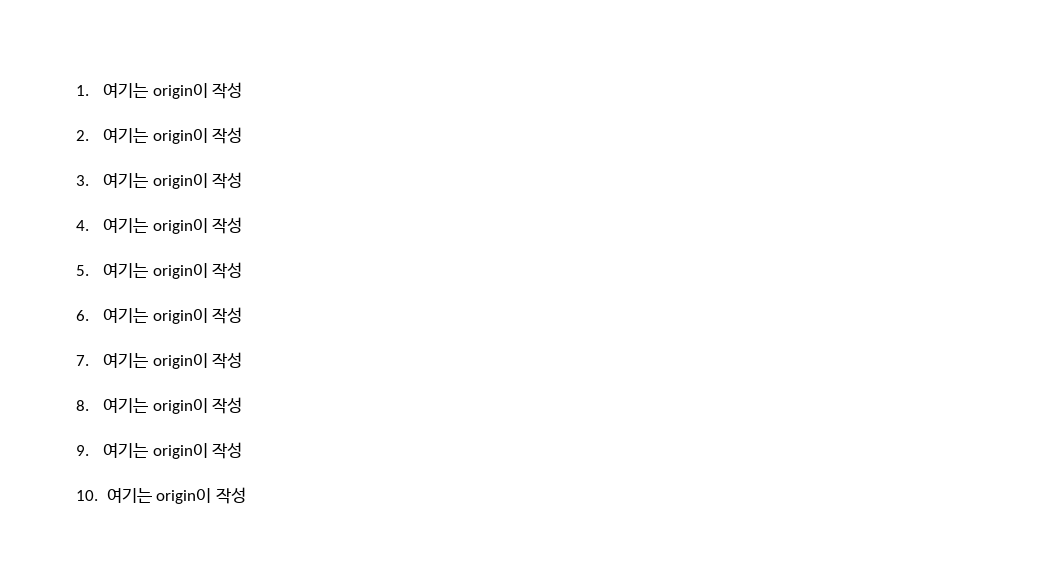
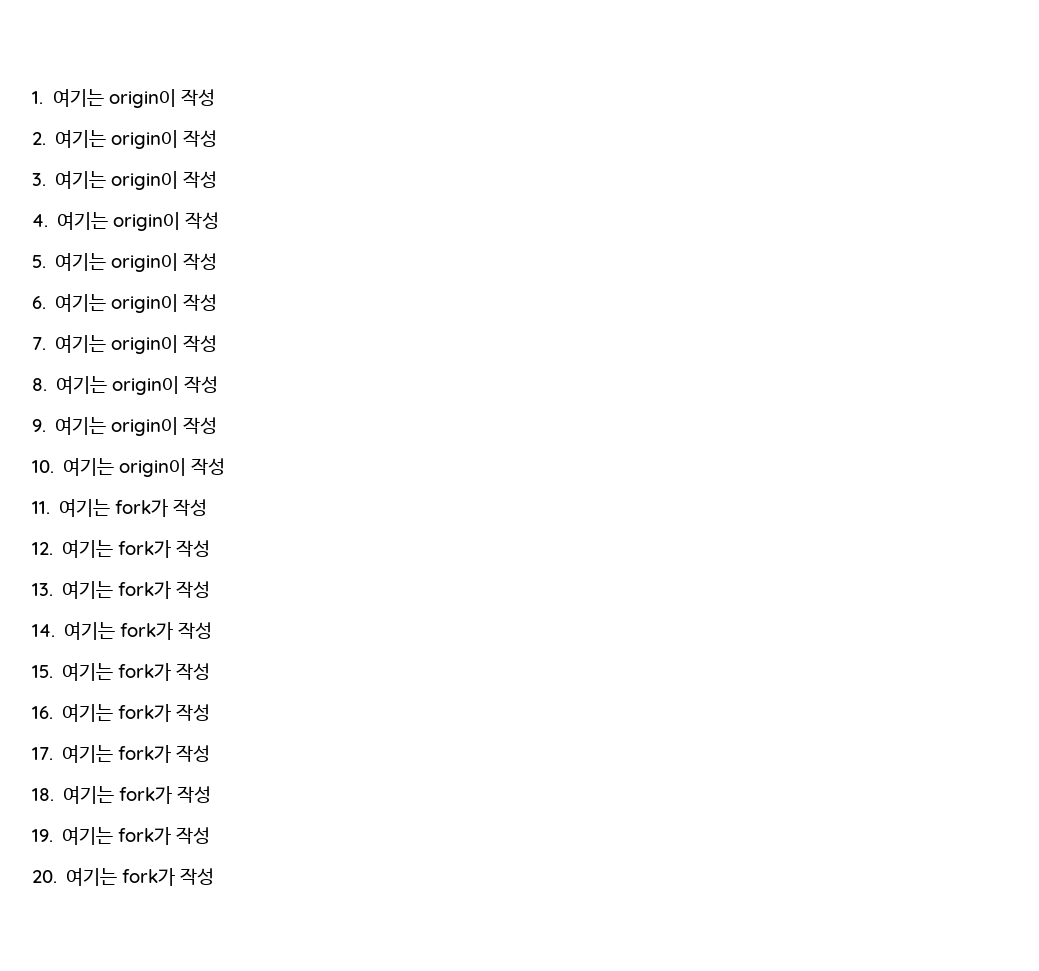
+ 11. 여기는 fork가 작성
+ 12. 여기는 fork가 작성
+ 13. 여기는 fork가 작성
+ 14. 여기는 fork가 작성
+ 15. 여기는 fork가 작성
+ 16. 여기는 fork가 작성
+ 17. 여기는 fork가 작성
+ 18. 여기는 fork가 작성
+ 19. 여기는 fork가 작성
+ 20. 여기는 fork가 작성

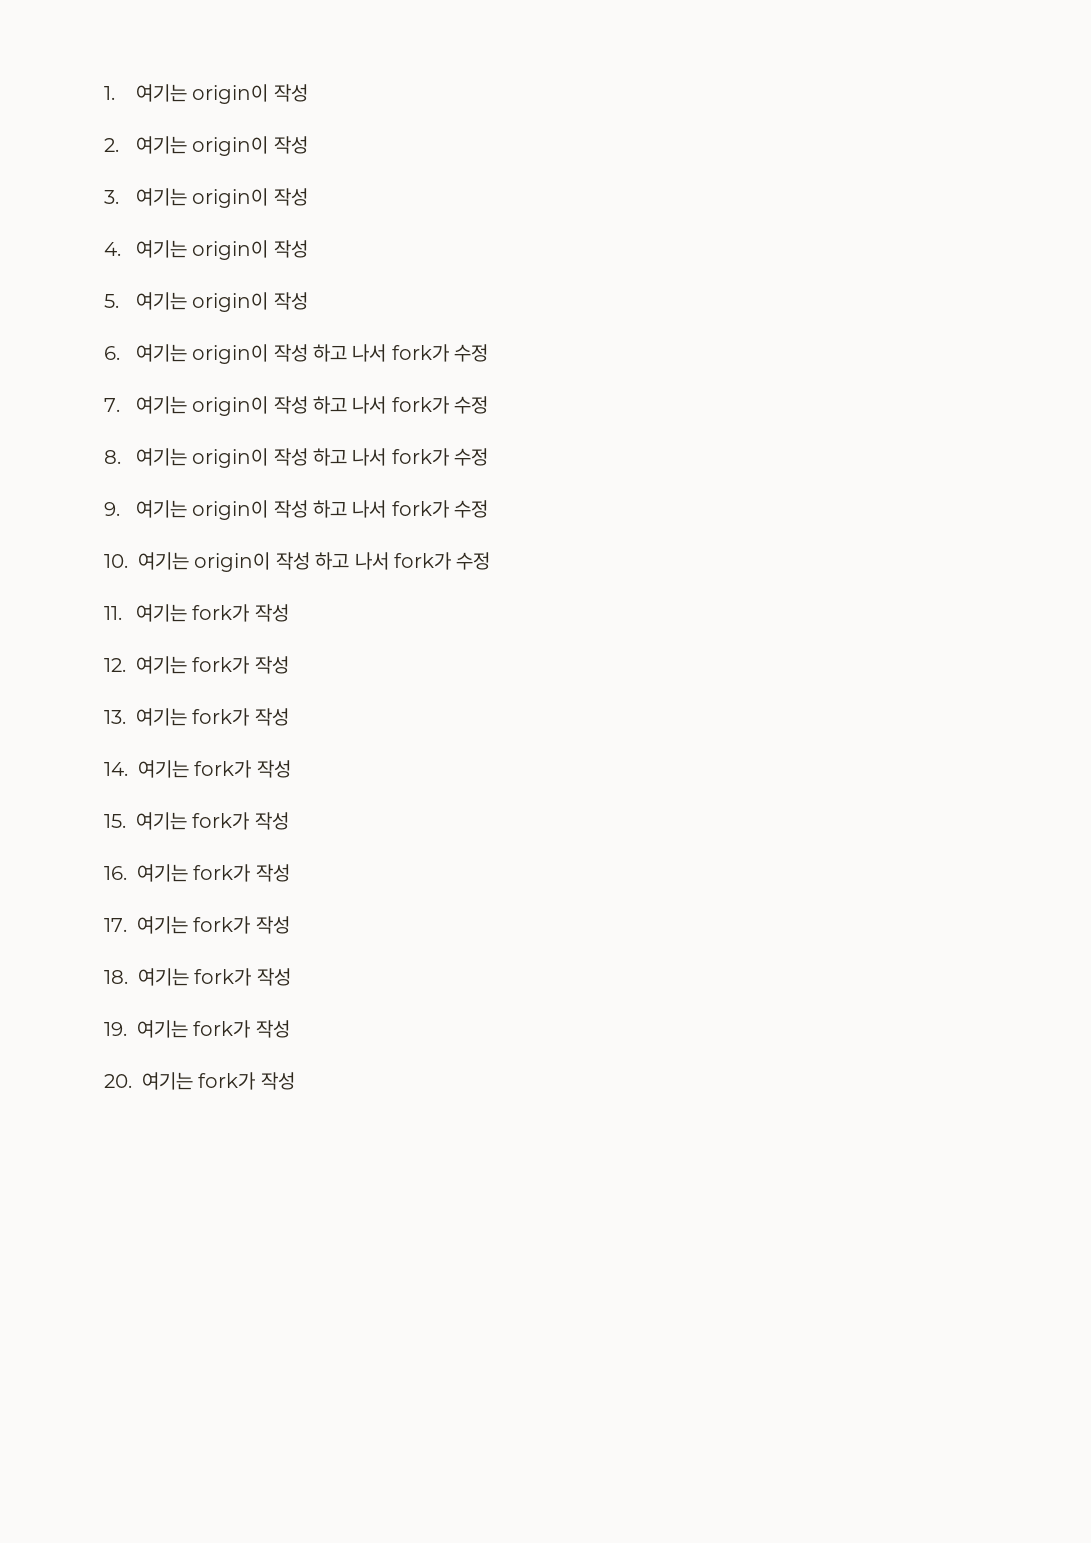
- 6. 여기는 origin이 작성
+ 6. 여기는 origin이 작성 하고 나서 fork가 수정
- 7. 여기는 origin이 작성
+ 7. 여기는 origin이 작성 하고 나서 fork가 수정
- 8. 여기는 origin이 작성
+ 8. 여기는 origin이 작성 하고 나서 fork가 수정
- 9. 여기는 origin이 작성
+ 9. 여기는 origin이 작성 하고 나서 fork가 수정
- 10. 여기는 origin이 작성
+ 10. 여기는 origin이 작성 하고 나서 fork가 수정

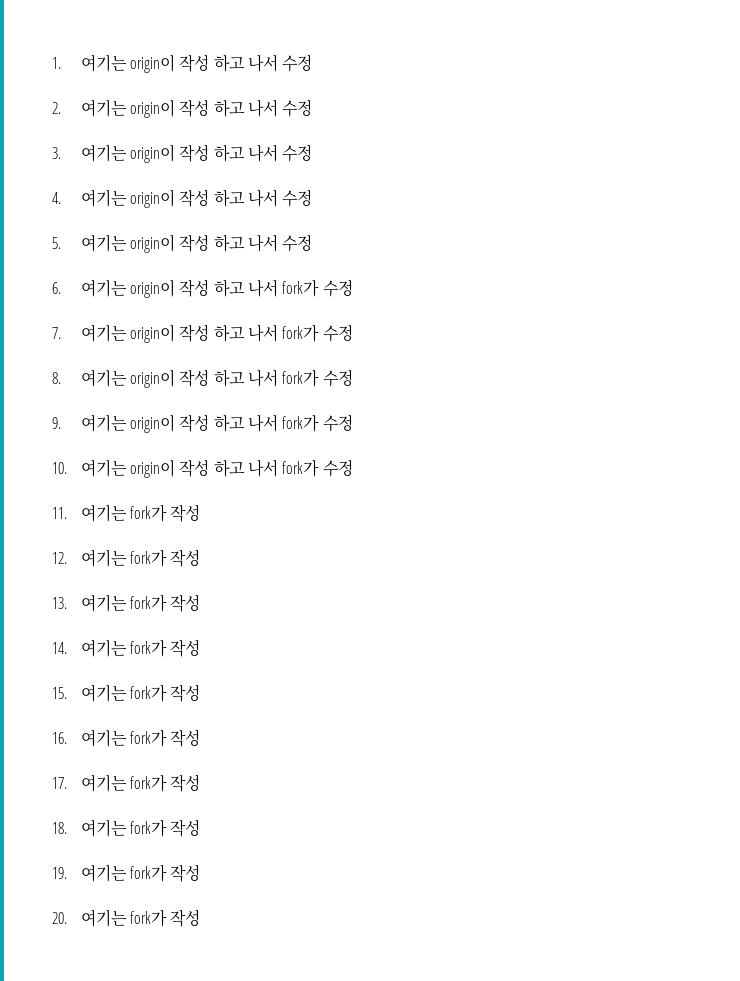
- 1. 여기는 origin이 작성
+ 1. 여기는 origin이 작성 하고 나서 수정
- 2. 여기는 origin이 작성
+ 2. 여기는 origin이 작성 하고 나서 수정
- 3. 여기는 origin이 작성
+ 3. 여기는 origin이 작성 하고 나서 수정
- 4. 여기는 origin이 작성
+ 4. 여기는 origin이 작성 하고 나서 수정
- 5. 여기는 origin이 작성
+ 5. 여기는 origin이 작성 하고 나서 수정

